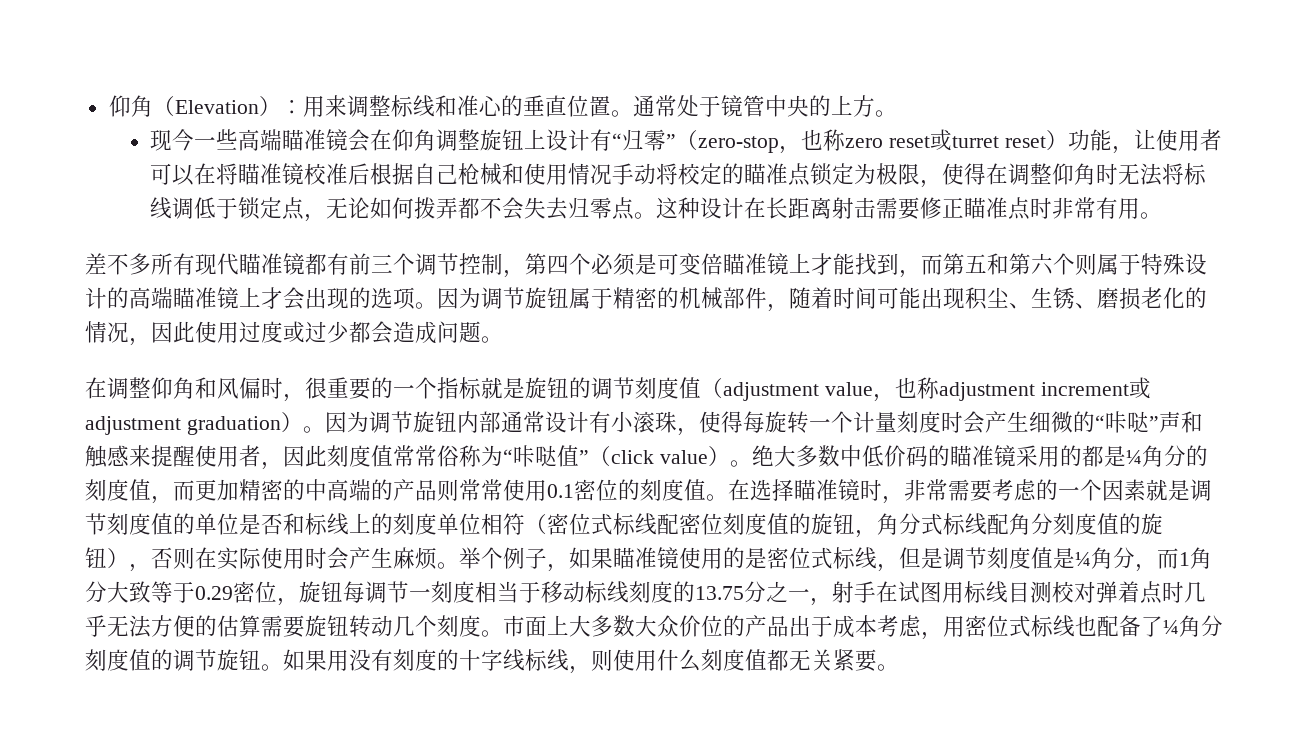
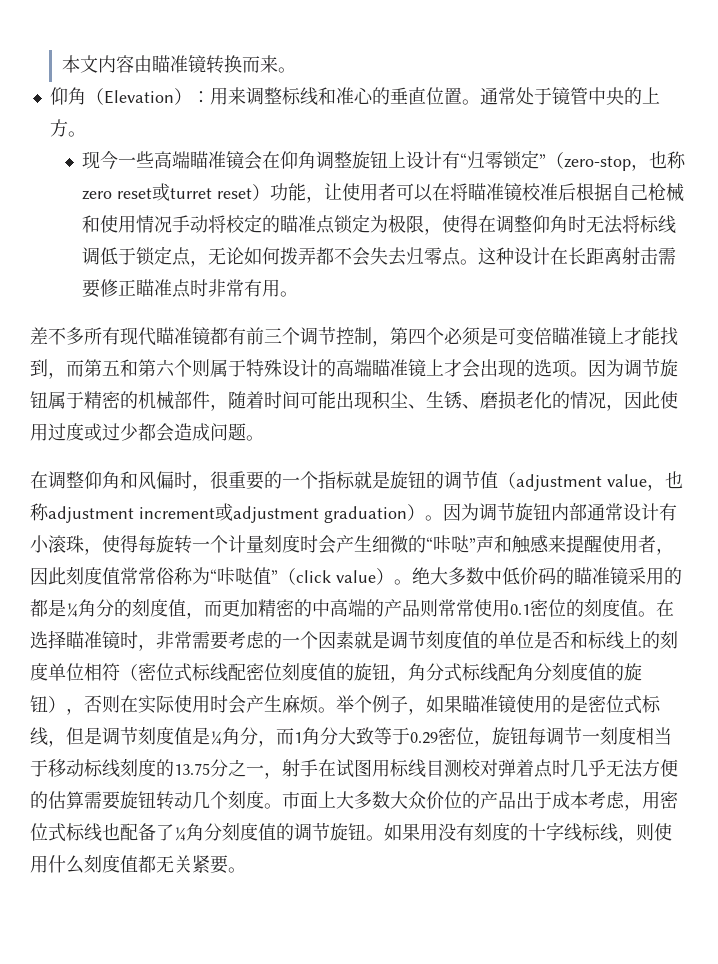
+ 本文内容由瞄准镜转换而来。
- 现今一些高端瞄准镜会在仰角调整旋钮上设计有“归零”（zero-stop，也称zero reset或turret reset）功能，让使用者可以在将瞄准镜校准后根据自己枪械和使用情况手动将校定的瞄准点锁定为极限，使得在调整仰角时无法将标线调低于锁定点，无论如何拨弄都不会失去归零点。
+ 现今一些高端瞄准镜会在仰角调整旋钮上设计有“归零锁定”（zero-stop，也称zero reset或turret reset）功能，让使用者可以在将瞄准镜校准后根据自己枪械和使用情况手动将校定的瞄准点锁定为极限，使得在调整仰角时无法将标线调低于锁定点，无论如何拨弄都不会失去归零点。
- 在调整仰角和风偏时，很重要的一个指标就是旋钮的调节刻度值（adjustment value，也称adjustment increment或adjustment graduation）。
+ 在调整仰角和风偏时，很重要的一个指标就是旋钮的调节值（adjustment value，也称adjustment increment或adjustment graduation）。

